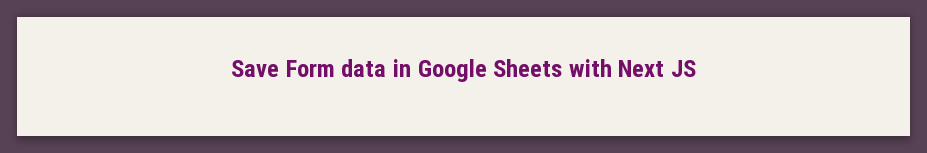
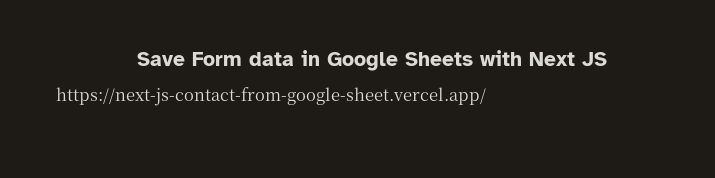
+ https://next-js-contact-from-google-sheet.vercel.app/

